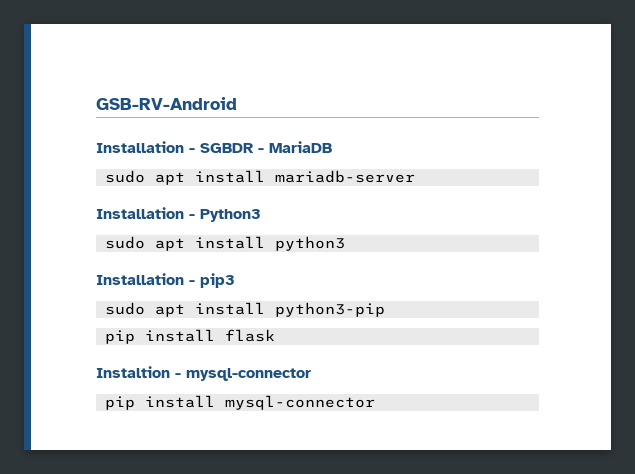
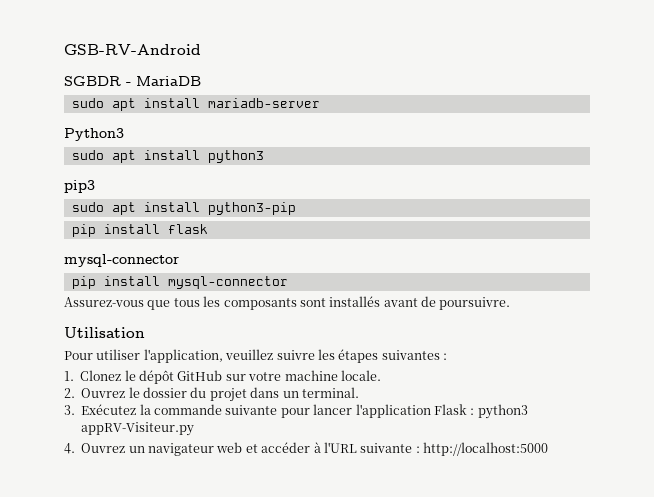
- Installation - SGBDR - MariaDB
+ SGBDR - MariaDB
- Installation - Python3
+ Python3
- Installation - pip3
+ pip3
  pip install flask
- Instaltion - mysql-connector
+ mysql-connector
+ Assurez-vous que tous les composants sont installés avant de poursuivre.
+ Utilisation
+ Pour utiliser l'application, veuillez suivre les étapes suivantes :
+ 1. Clonez le dépôt GitHub sur votre machine locale.
+ 2. Ouvrez le dossier du projet dans un terminal.
+ 3. Exécutez la commande suivante pour lancer l'application Flask : python3 appRV-Visiteur.py
+ 4. Ouvrez un navigateur web et accéder à l'URL suivante : http://localhost:5000

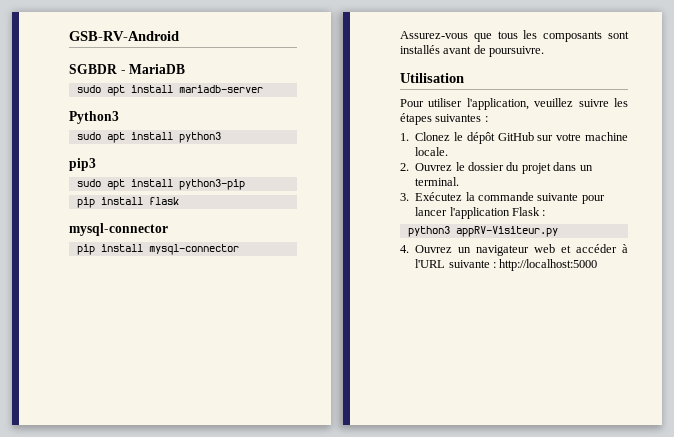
- 3. Exécutez la commande suivante pour lancer l'application Flask : python3 appRV-Visiteur.py
+ 3. Exécutez la commande suivante pour lancer l'application Flask :
+ python3 appRV-Visiteur.py

